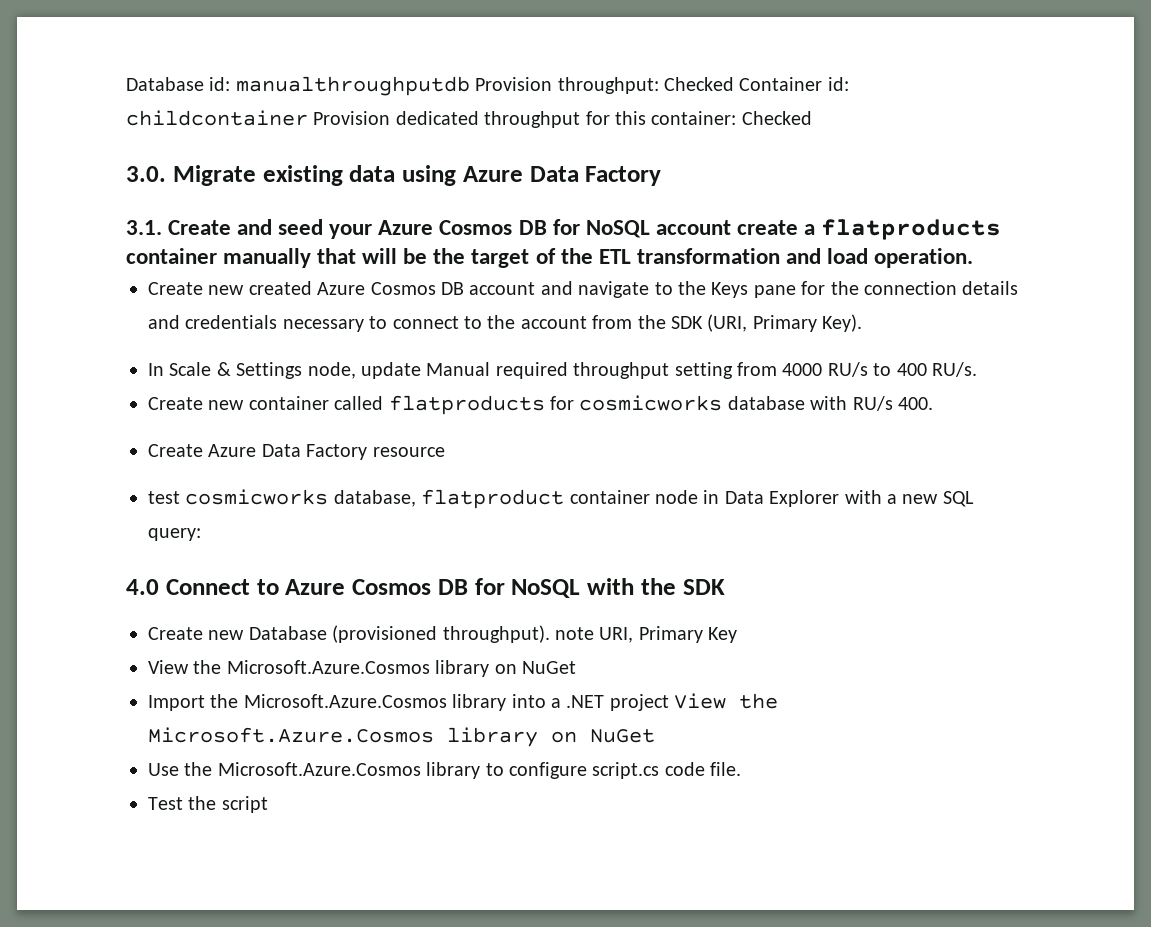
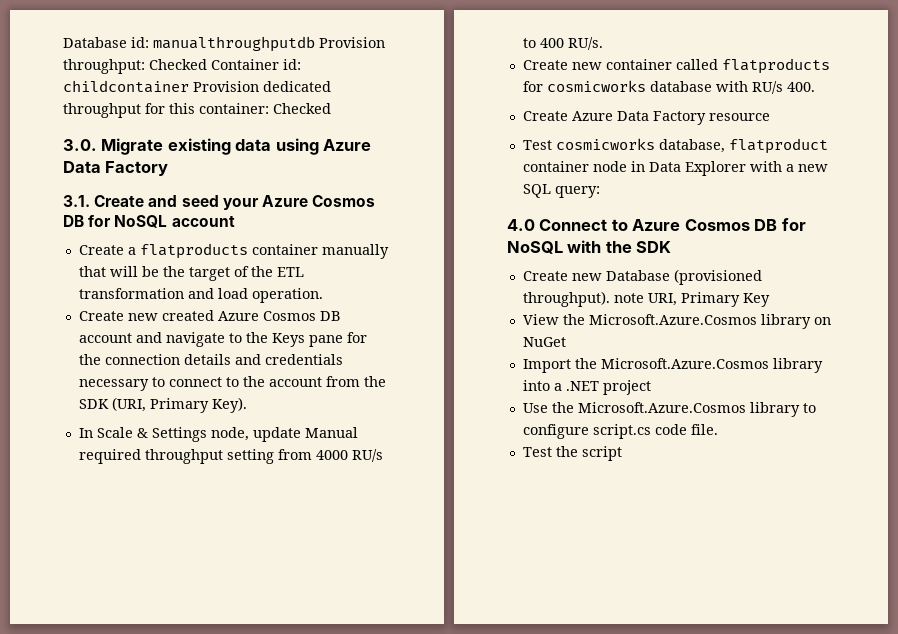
- 3.1. Create and seed your Azure Cosmos DB for NoSQL account create a flatproducts container manually that will be the target of the ETL transformation and load operation.
+ 3.1. Create and seed your Azure Cosmos DB for NoSQL account
+ Create a flatproducts container manually that will be the target of the ETL transformation and load operation.
- test cosmicworks database, flatproduct container node in Data Explorer with a new SQL query:
+ Test cosmicworks database, flatproduct container node in Data Explorer with a new SQL query:
- Import the Microsoft.Azure.Cosmos library into a .NET project View the Microsoft.Azure.Cosmos library on NuGet
+ Import the Microsoft.Azure.Cosmos library into a .NET project

